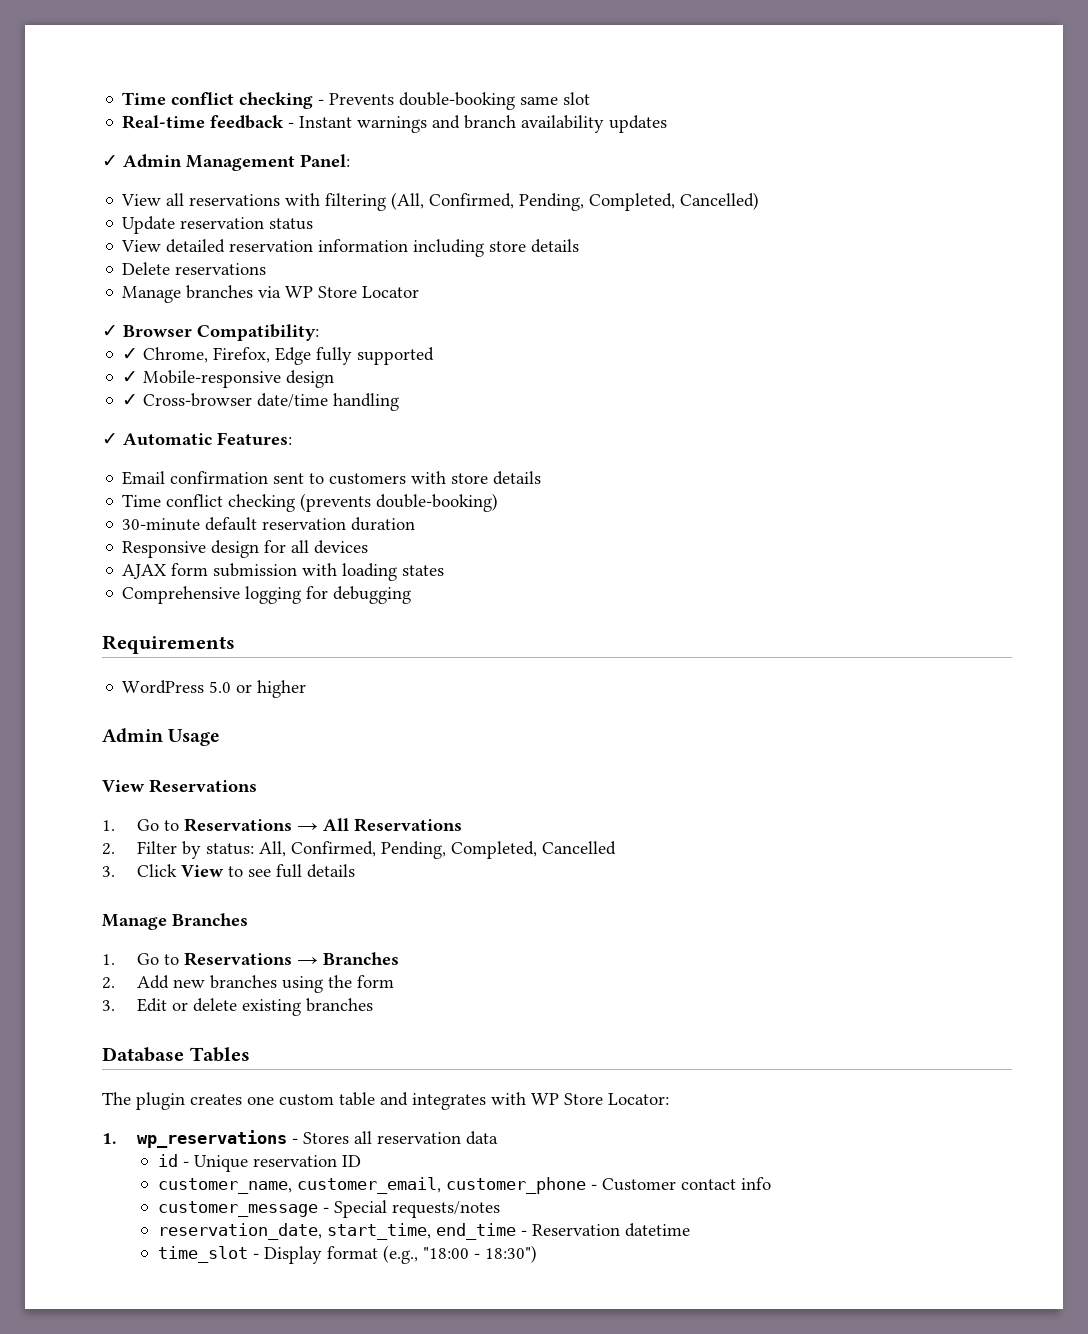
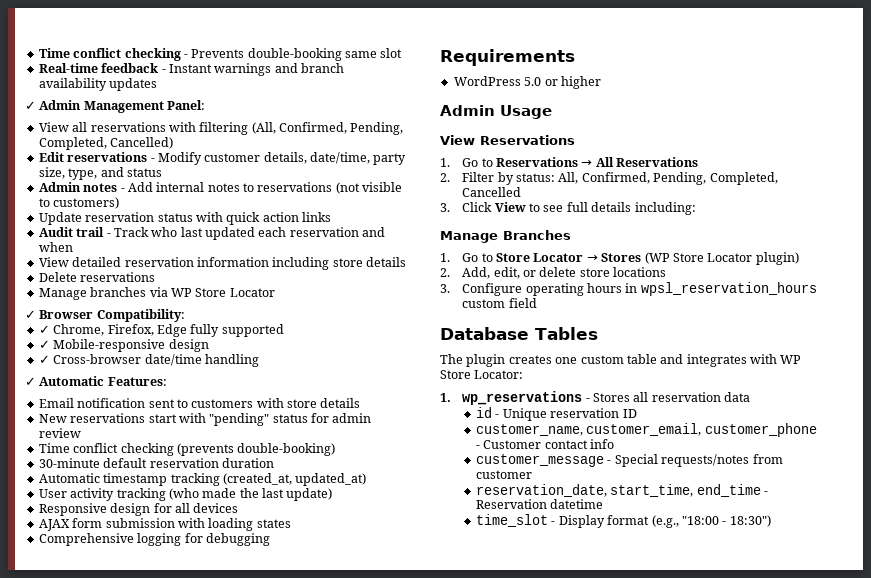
- Update reservation status
+ Edit reservations - Modify customer details, date/time, party size, type, and status
+ Admin notes - Add internal notes to reservations (not visible to customers)
+ Update reservation status with quick action links
+ Audit trail - Track who last updated each reservation and when
- Email confirmation sent to customers with store details
+ Email notification sent to customers with store details
+ New reservations start with "pending" status for admin review
+ Automatic timestamp tracking (created_at, updated_at)
+ User activity tracking (who made the last update)
- 3. Click View to see full details
+ 3. Click View to see full details including:
- 1. Go to Reservations → Branches
- 2. Add new branches using the form
- 3. Edit or delete existing branches
+ 1. Go to Store Locator → Stores (WP Store Locator plugin)
+ 2. Add, edit, or delete store locations
+ 3. Configure operating hours in wpsl_reservation_hours custom field
- customer_message - Special requests/notes
+ customer_message - Special requests/notes from customer

